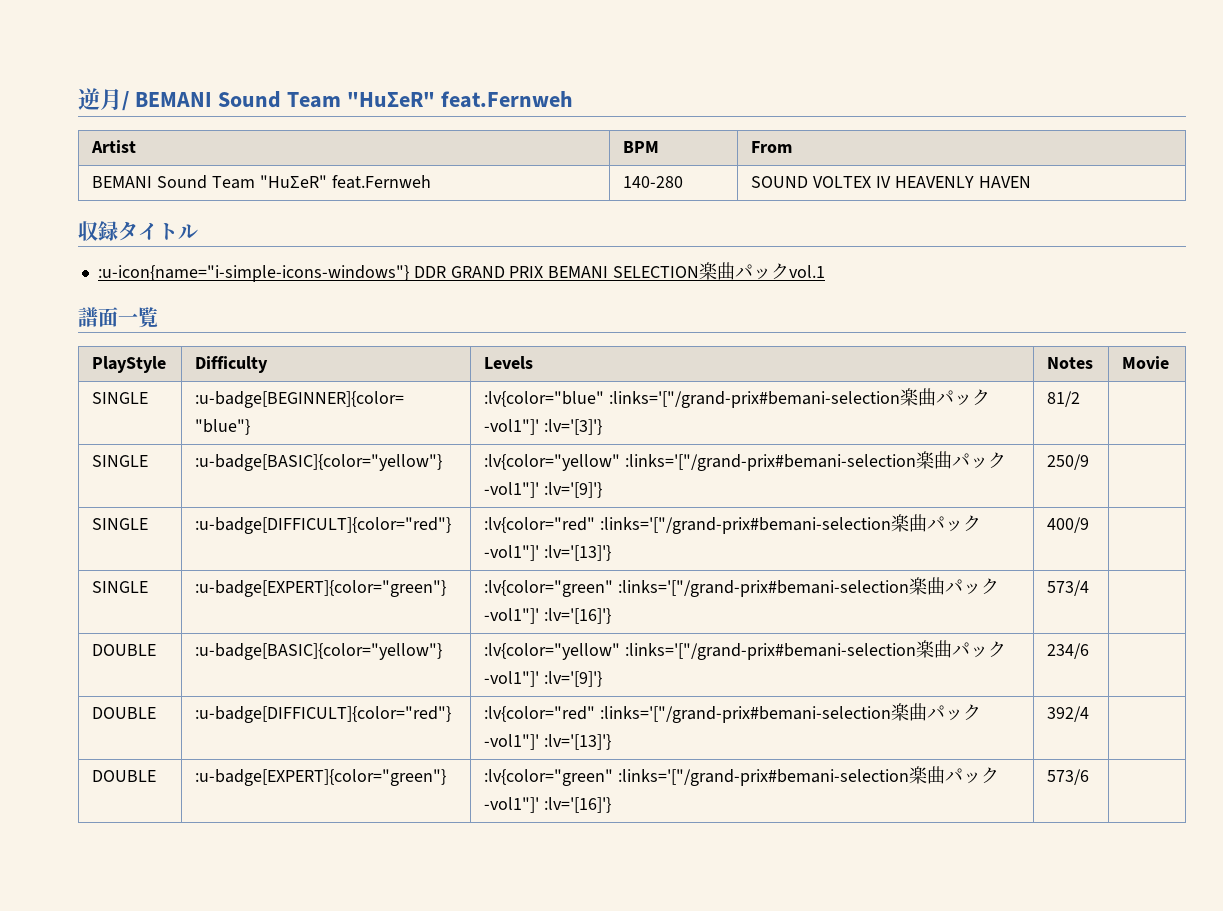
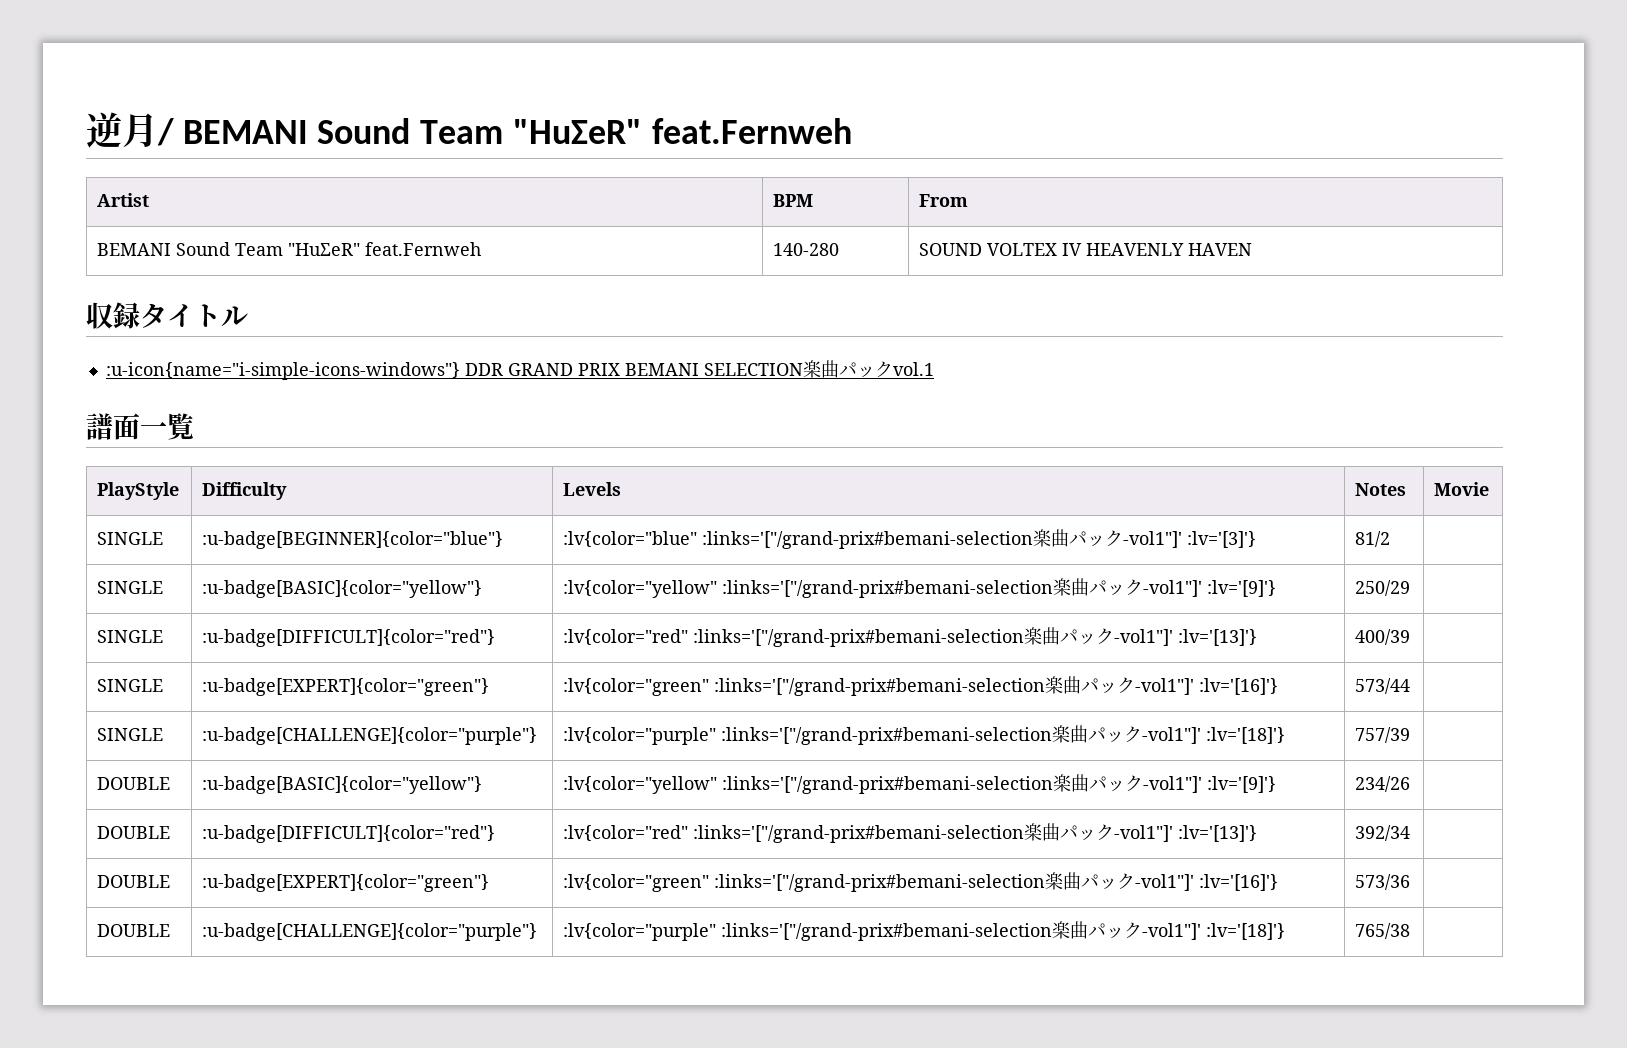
- SINGLE | :u-badge[BASIC]{color="yellow"} | :lv{color="yellow" :links='["/grand-prix#bemani-selection楽曲パック-vol1"]' :lv='[9]'} | 250/9 |
+ SINGLE | :u-badge[BASIC]{color="yellow"} | :lv{color="yellow" :links='["/grand-prix#bemani-selection楽曲パック-vol1"]' :lv='[9]'} | 250/29 |
- SINGLE | :u-badge[DIFFICULT]{color="red"} | :lv{color="red" :links='["/grand-prix#bemani-selection楽曲パック-vol1"]' :lv='[13]'} | 400/9 |
+ SINGLE | :u-badge[DIFFICULT]{color="red"} | :lv{color="red" :links='["/grand-prix#bemani-selection楽曲パック-vol1"]' :lv='[13]'} | 400/39 |
- SINGLE | :u-badge[EXPERT]{color="green"} | :lv{color="green" :links='["/grand-prix#bemani-selection楽曲パック-vol1"]' :lv='[16]'} | 573/4 |
+ SINGLE | :u-badge[EXPERT]{color="green"} | :lv{color="green" :links='["/grand-prix#bemani-selection楽曲パック-vol1"]' :lv='[16]'} | 573/44 |
+ SINGLE | :u-badge[CHALLENGE]{color="purple"} | :lv{color="purple" :links='["/grand-prix#bemani-selection楽曲パック-vol1"]' :lv='[18]'} | 757/39 |
- DOUBLE | :u-badge[BASIC]{color="yellow"} | :lv{color="yellow" :links='["/grand-prix#bemani-selection楽曲パック-vol1"]' :lv='[9]'} | 234/6 |
+ DOUBLE | :u-badge[BASIC]{color="yellow"} | :lv{color="yellow" :links='["/grand-prix#bemani-selection楽曲パック-vol1"]' :lv='[9]'} | 234/26 |
- DOUBLE | :u-badge[DIFFICULT]{color="red"} | :lv{color="red" :links='["/grand-prix#bemani-selection楽曲パック-vol1"]' :lv='[13]'} | 392/4 |
+ DOUBLE | :u-badge[DIFFICULT]{color="red"} | :lv{color="red" :links='["/grand-prix#bemani-selection楽曲パック-vol1"]' :lv='[13]'} | 392/34 |
- DOUBLE | :u-badge[EXPERT]{color="green"} | :lv{color="green" :links='["/grand-prix#bemani-selection楽曲パック-vol1"]' :lv='[16]'} | 573/6 |
+ DOUBLE | :u-badge[EXPERT]{color="green"} | :lv{color="green" :links='["/grand-prix#bemani-selection楽曲パック-vol1"]' :lv='[16]'} | 573/36 |
+ DOUBLE | :u-badge[CHALLENGE]{color="purple"} | :lv{color="purple" :links='["/grand-prix#bemani-selection楽曲パック-vol1"]' :lv='[18]'} | 765/38 |

